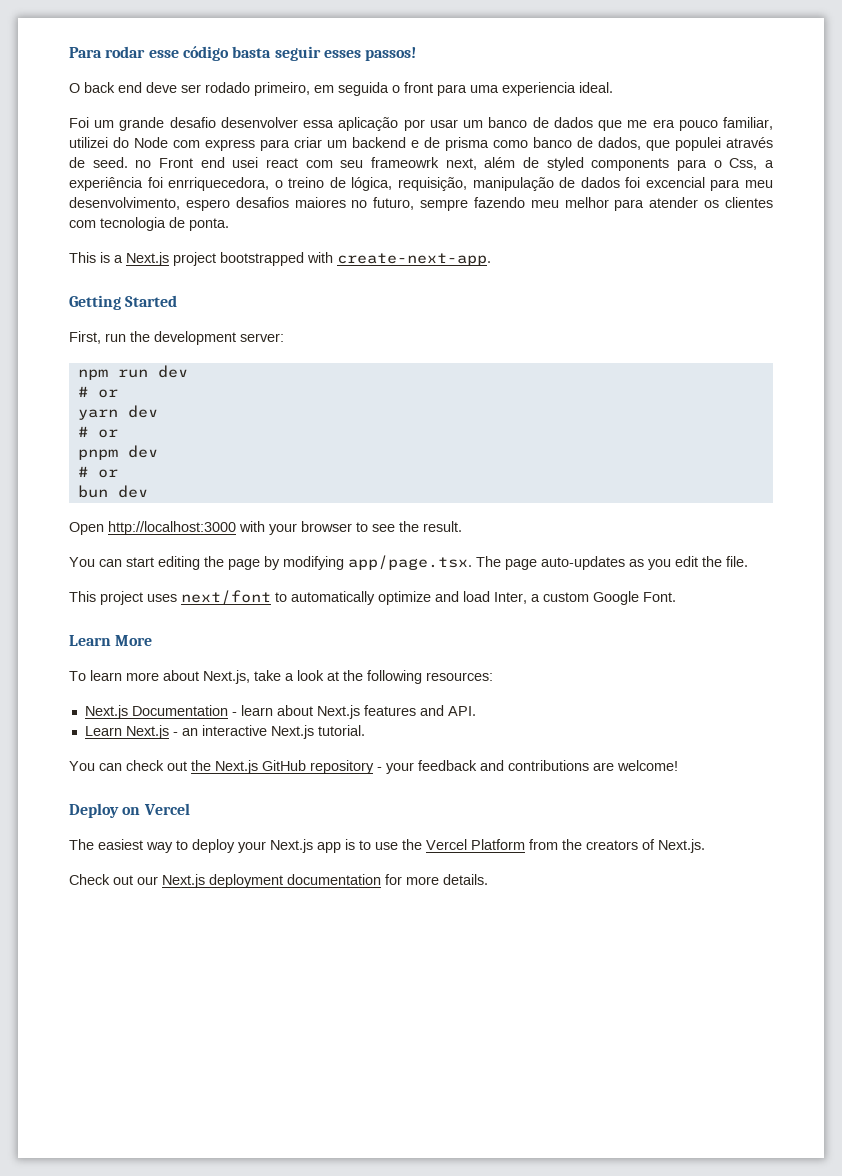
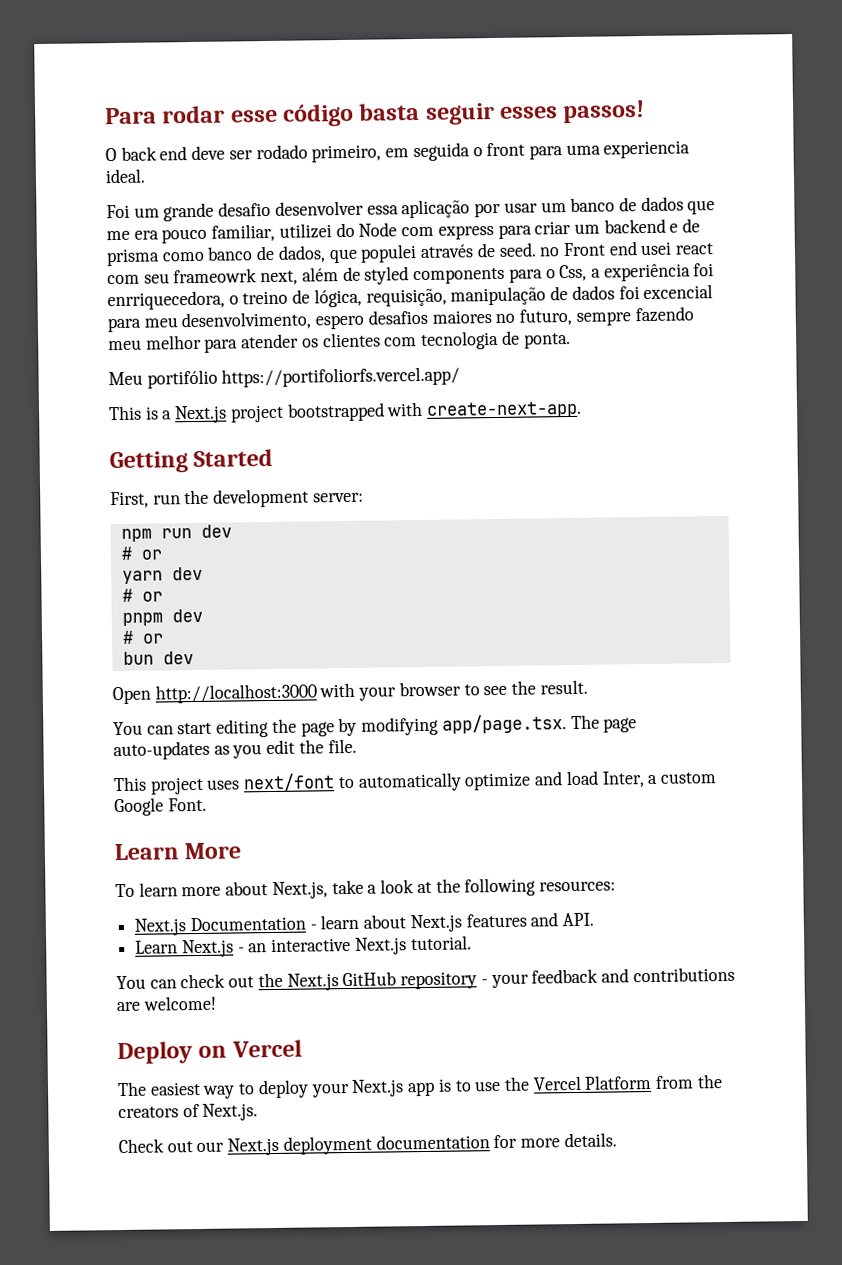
+ Meu portifólio https://portifoliorfs.vercel.app/

